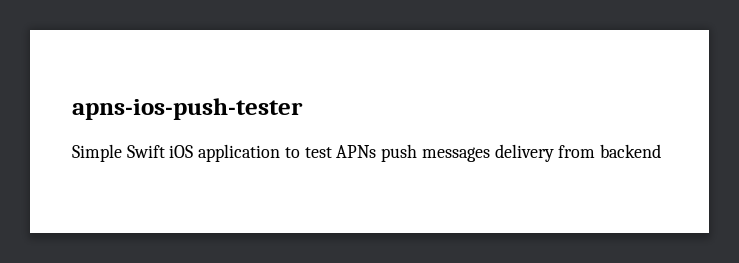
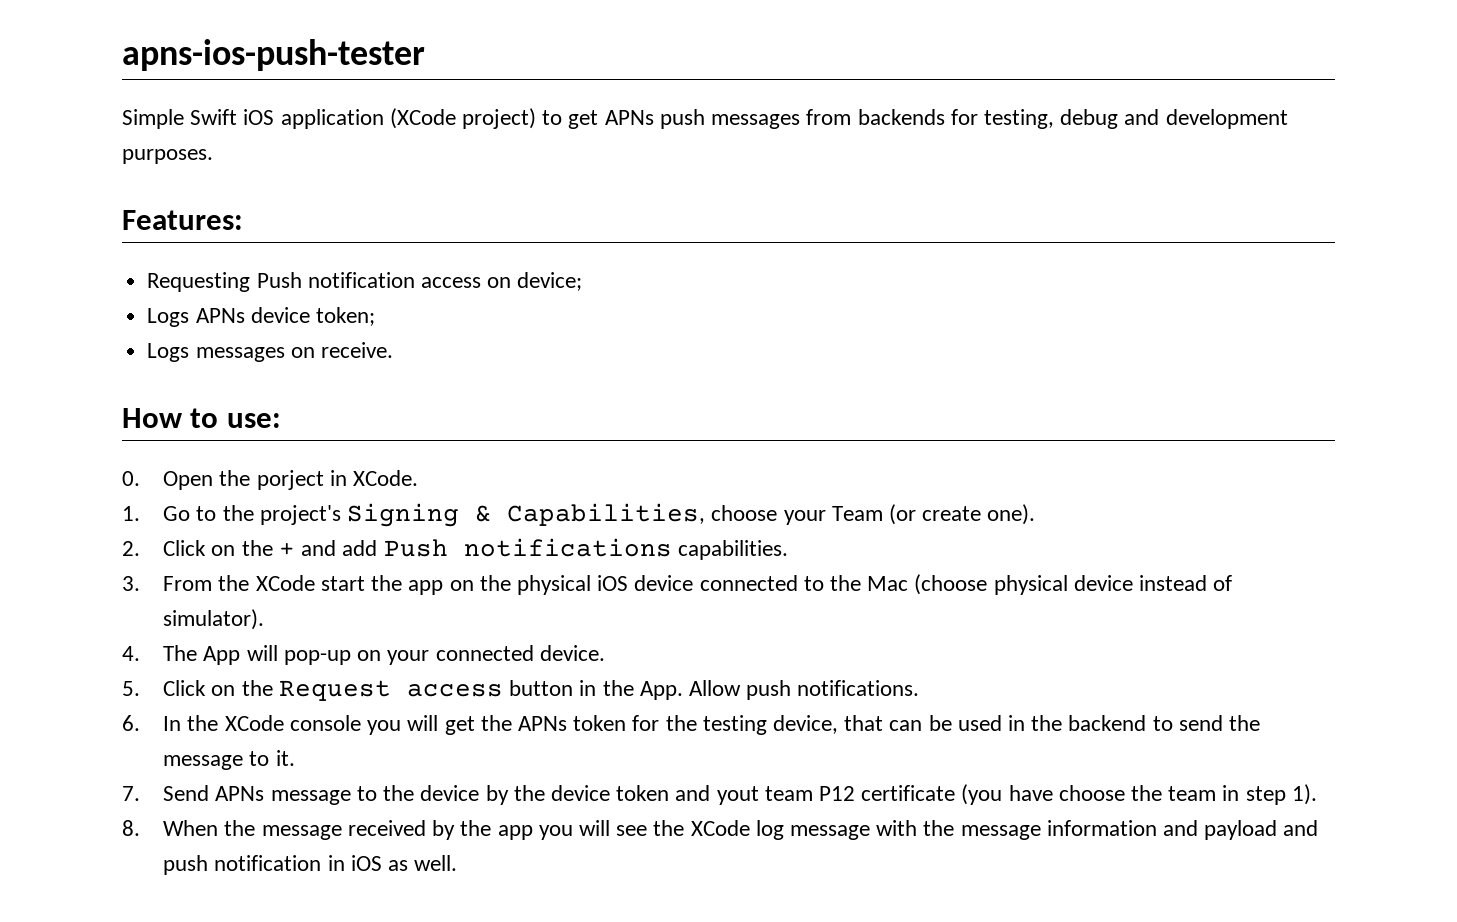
- Simple Swift iOS application to test APNs push messages delivery from backend
+ Simple Swift iOS application (XCode project) to get APNs push messages from backends for testing, debug and development purposes.
+ Features:
+ Requesting Push notification access on device;
+ Logs APNs device token;
+ Logs messages on receive.
+ How to use:
+ 0. Open the porject in XCode.
+ 1. Go to the project's Signing & Capabilities, choose your Team (or create one).
+ 2. Click on the + and add Push notifications capabilities.
+ 3. From the XCode start the app on the physical iOS device connected to the Mac (choose physical device instead of simulator).
+ 4. The App will pop-up on your connected device.
+ 5. Click on the Request access button in the App. Allow push notifications.
+ 6. In the XCode console you will get the APNs token for the testing device, that can be used in the backend to send the message to it.
+ 7. Send APNs message to the device by the device token and yout team P12 certificate (you have choose the team in step 1).
+ 8. When the message received by the app you will see the XCode log message with the message information and payload and push notification in iOS as well.

